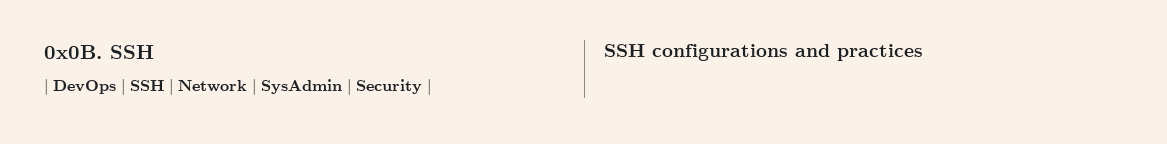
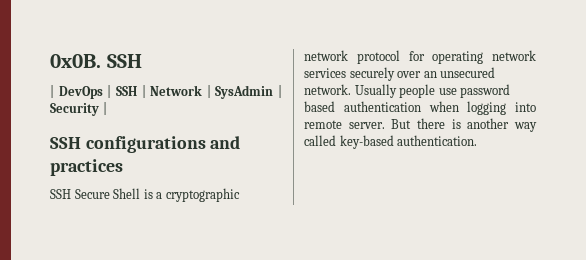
+ SSH Secure Shell is a cryptographic network protocol for operating network services securely over an unsecured network. Usually people use password based authentication when logging into remote server. But there is another way called key-based authentication.

